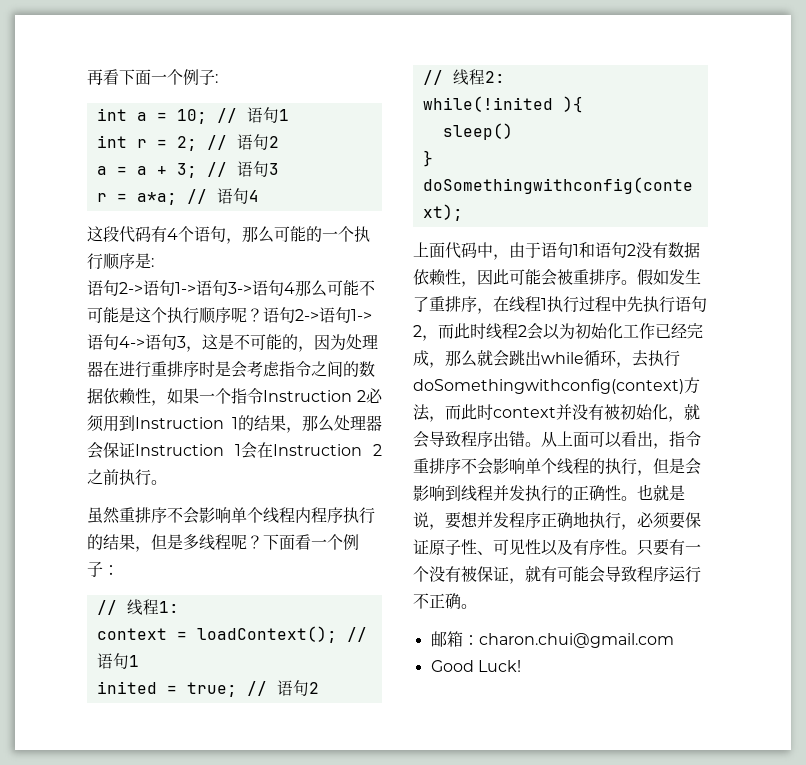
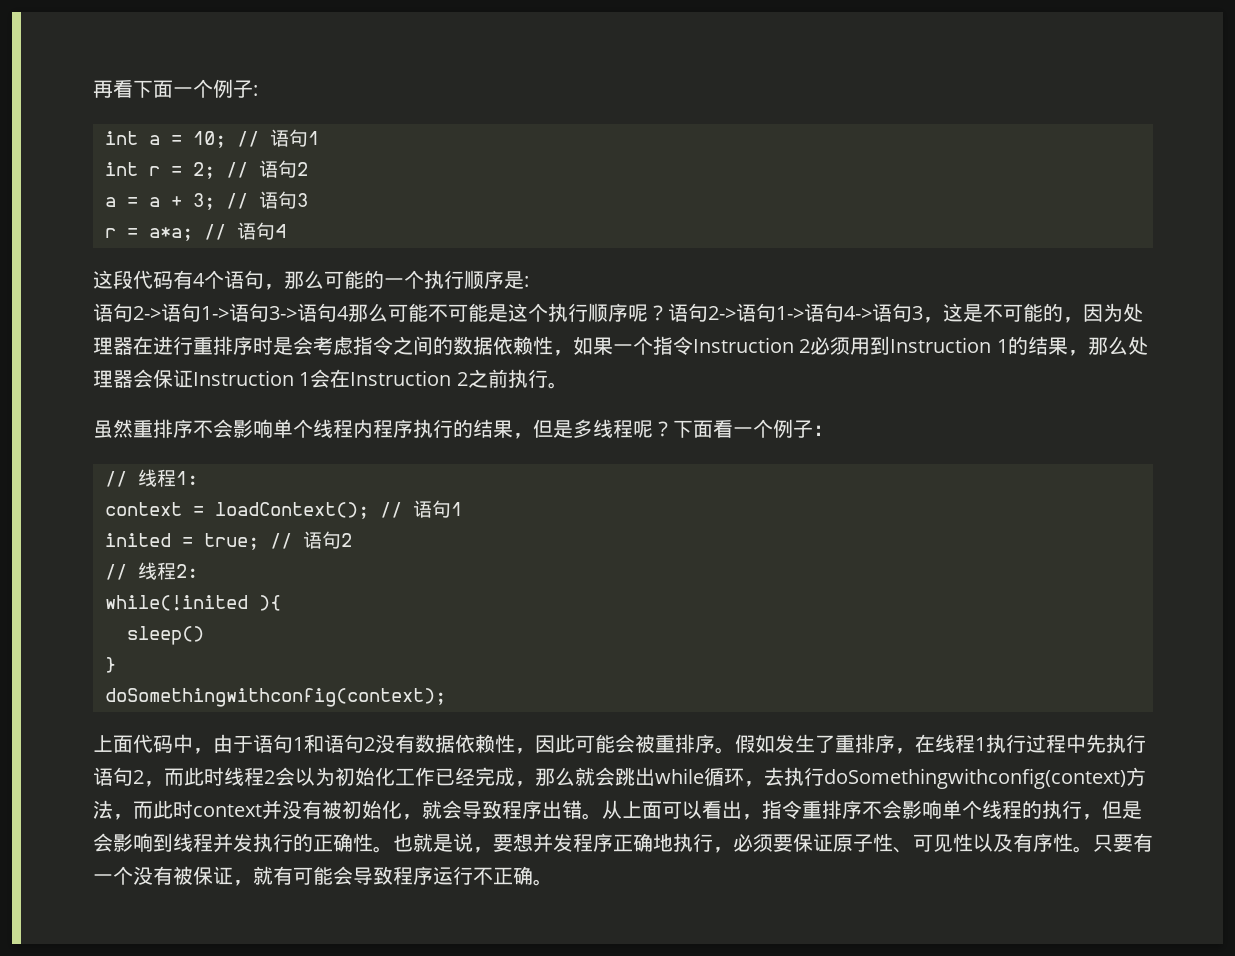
- 邮箱：charon.chui@gmail.com
- Good Luck!

